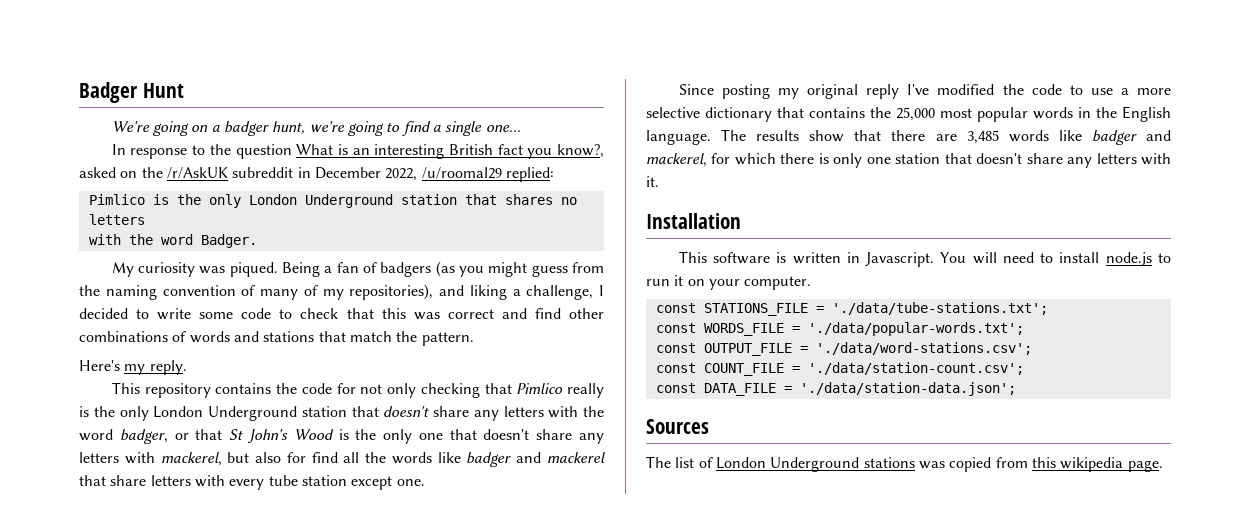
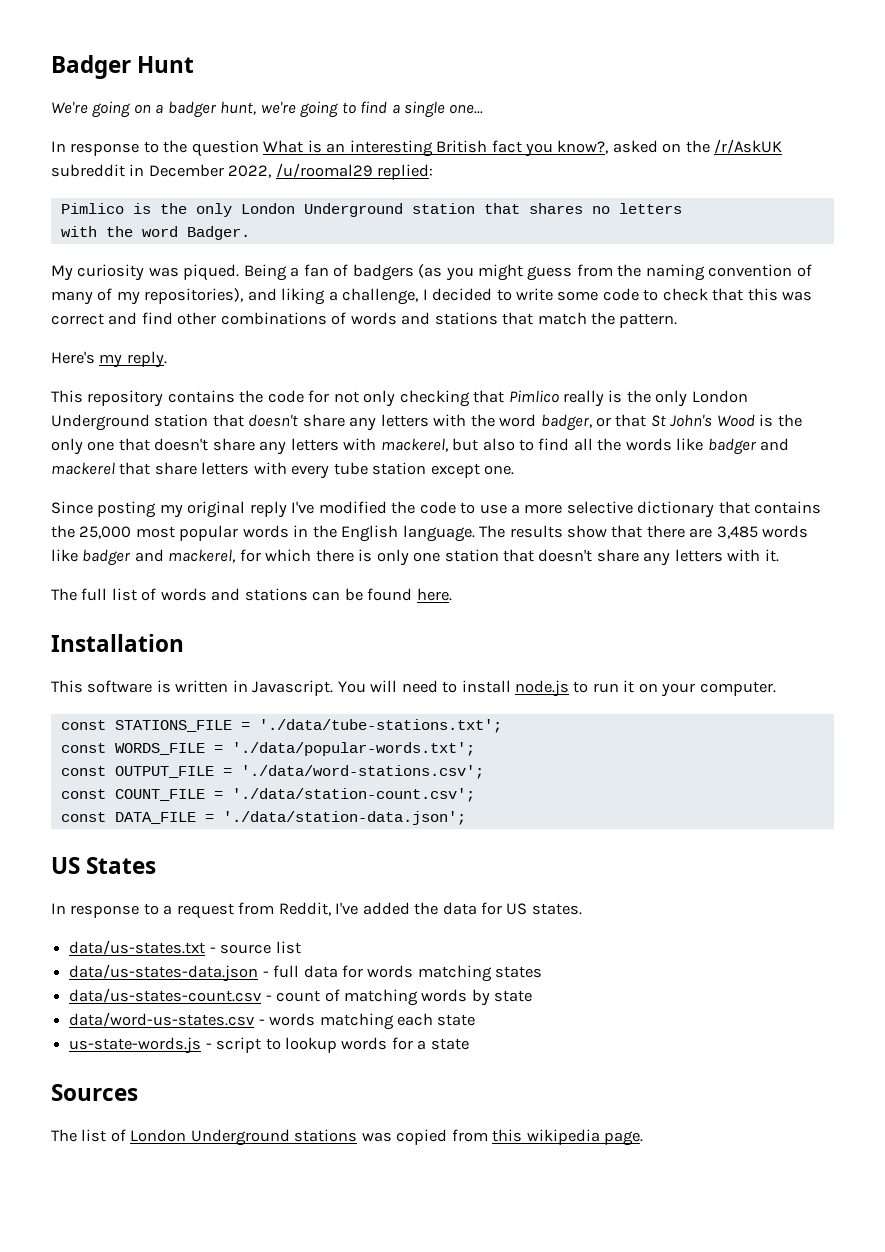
- This repository contains the code for not only checking that Pimlico really is the only London Underground station that doesn't share any letters with the word badger, or that St John's Wood is the only one that doesn't share any letters with mackerel, but also for find all the words like badger and mackerel that share letters with every tube station except one.
+ This repository contains the code for not only checking that Pimlico really is the only London Underground station that doesn't share any letters with the word badger, or that St John's Wood is the only one that doesn't share any letters with mackerel, but also to find all the words like badger and mackerel that share letters with every tube station except one.
+ The full list of words and stations can be found here.
+ US States
+ In response to a request from Reddit, I've added the data for US states.
+ data/us-states.txt - source list
+ data/us-states-data.json - full data for words matching states
+ data/us-states-count.csv - count of matching words by state
+ data/word-us-states.csv - words matching each state
+ us-state-words.js - script to lookup words for a state

